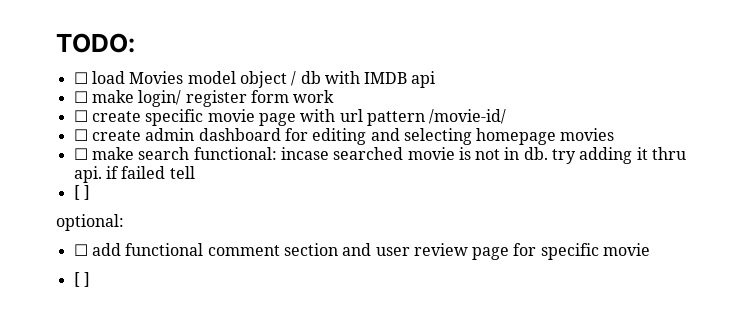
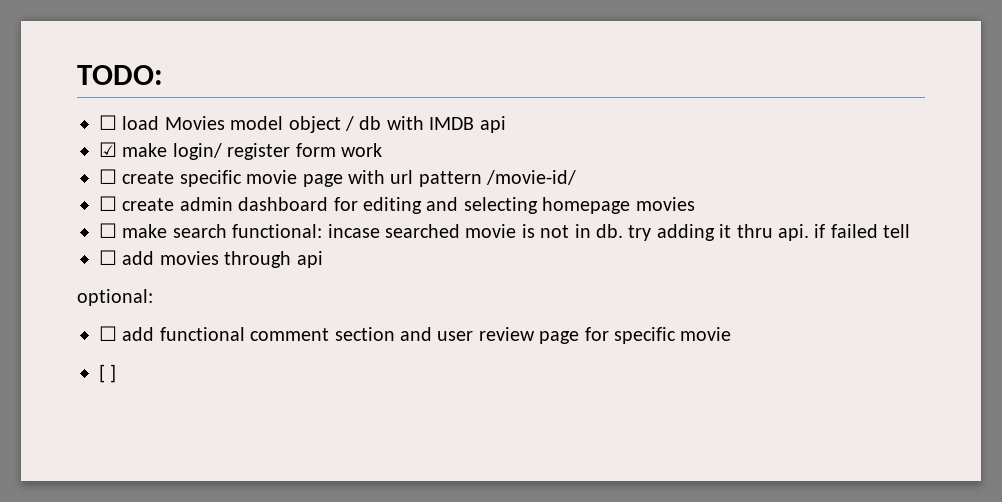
- ☐ make login/ register form work
+ ☑ make login/ register form work
  ☐ make search functional: incase searched movie is not in db. try adding it thru api. if failed tell
- [ ]
+ ☐ add movies through api

